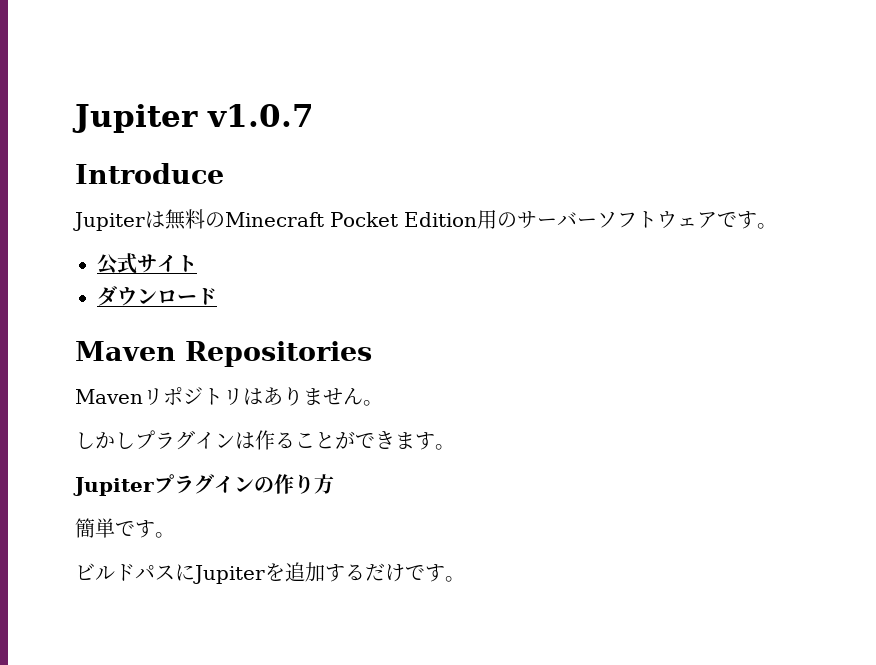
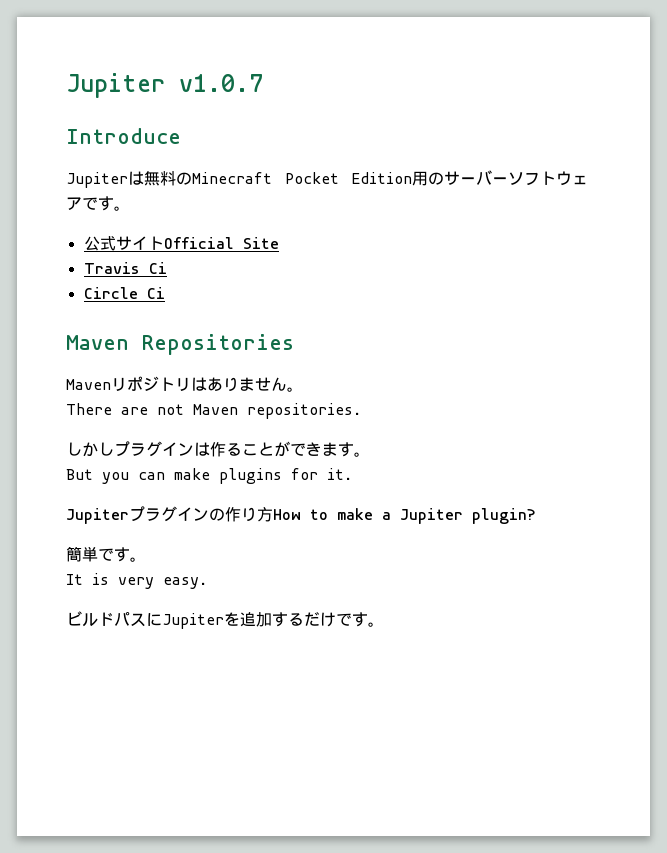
- 公式サイト
- ダウンロード
+ 公式サイトOfficial Site
+ Travis Ci
+ Circle Ci
+ There are not Maven repositories.
+ But you can make plugins for it.
- Jupiterプラグインの作り方
+ Jupiterプラグインの作り方How to make a Jupiter plugin?
+ It is very easy.

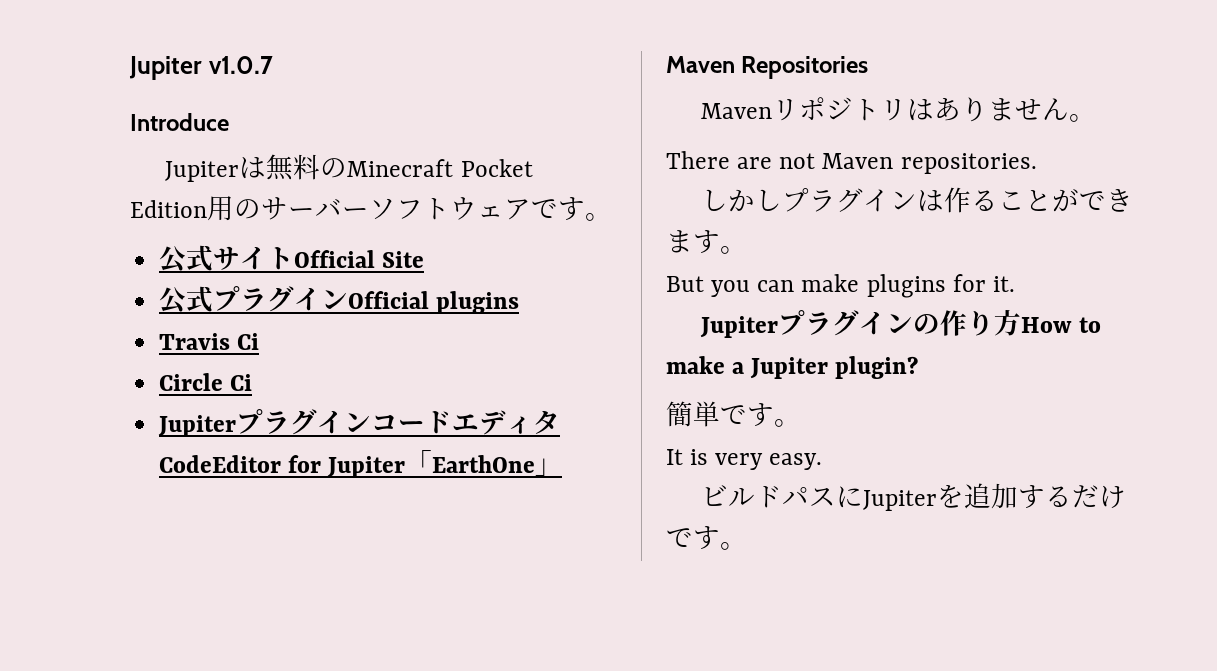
+ 公式プラグインOfficial plugins
+ JupiterプラグインコードエディタCodeEditor for Jupiter「EarthOne」

